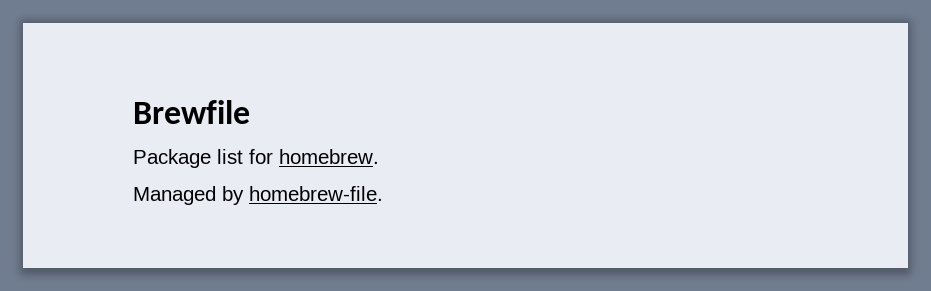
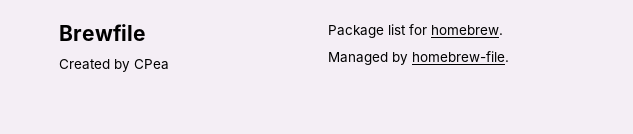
+ Created by CPea

